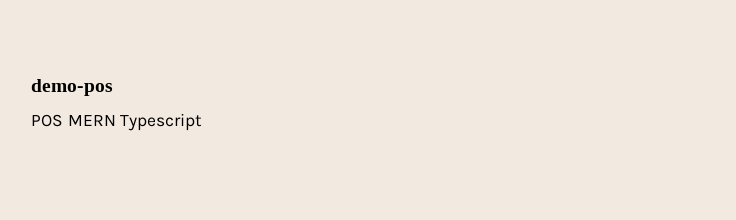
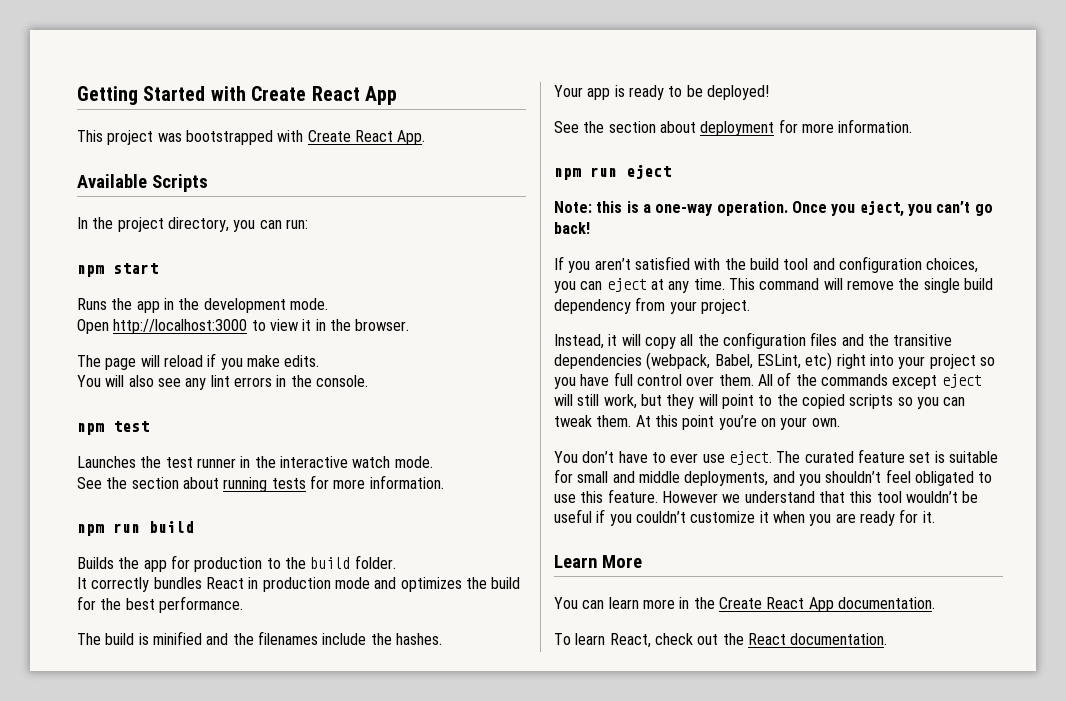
- demo-pos
- POS MERN Typescript
+ Getting Started with Create React App
+ This project was bootstrapped with Create React App.
+ Available Scripts
+ In the project directory, you can run:
+ npm start
+ Runs the app in the development mode.
+ Open http://localhost:3000 to view it in the browser.
+ The page will reload if you make edits.
+ You will also see any lint errors in the console.
+ npm test
+ Launches the test runner in the interactive watch mode.
+ See the section about running tests for more information.
+ npm run build
+ Builds the app for production to the build folder.
+ It correctly bundles React in production mode and optimizes the build for the best performance.
+ The build is minified and the filenames include the hashes.
+ Your app is ready to be deployed!
+ See the section about deployment for more information.
+ npm run eject
+ Note: this is a one-way operation. Once you eject, you can’t go back!
+ If you aren’t satisfied with the build tool and configuration choices, you can eject at any time. This command will remove the single build dependency from your project.
+ Instead, it will copy all the configuration files and the transitive dependencies (webpack, Babel, ESLint, etc) right into your project so you have full control over them. All of the commands except eject will still work, but they will point to the copied scripts so you can tweak them. At this point you’re on your own.
+ You don’t have to ever use eject. The curated feature set is suitable for small and middle deployments, and you shouldn’t feel obligated to use this feature. However we understand that this tool wouldn’t be useful if you couldn’t customize it when you are ready for it.
+ Learn More
+ You can learn more in the Create React App documentation.
+ To learn React, check out the React documentation.

